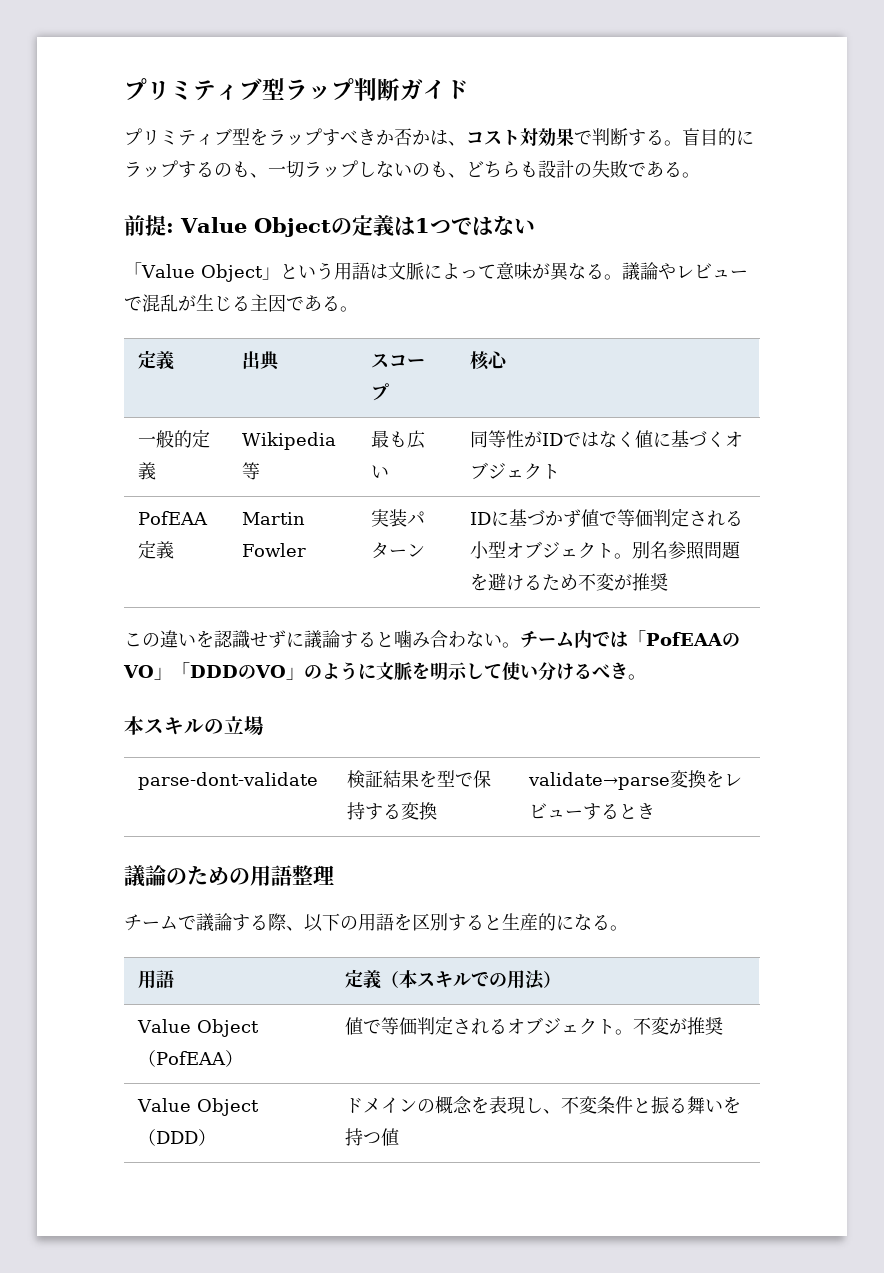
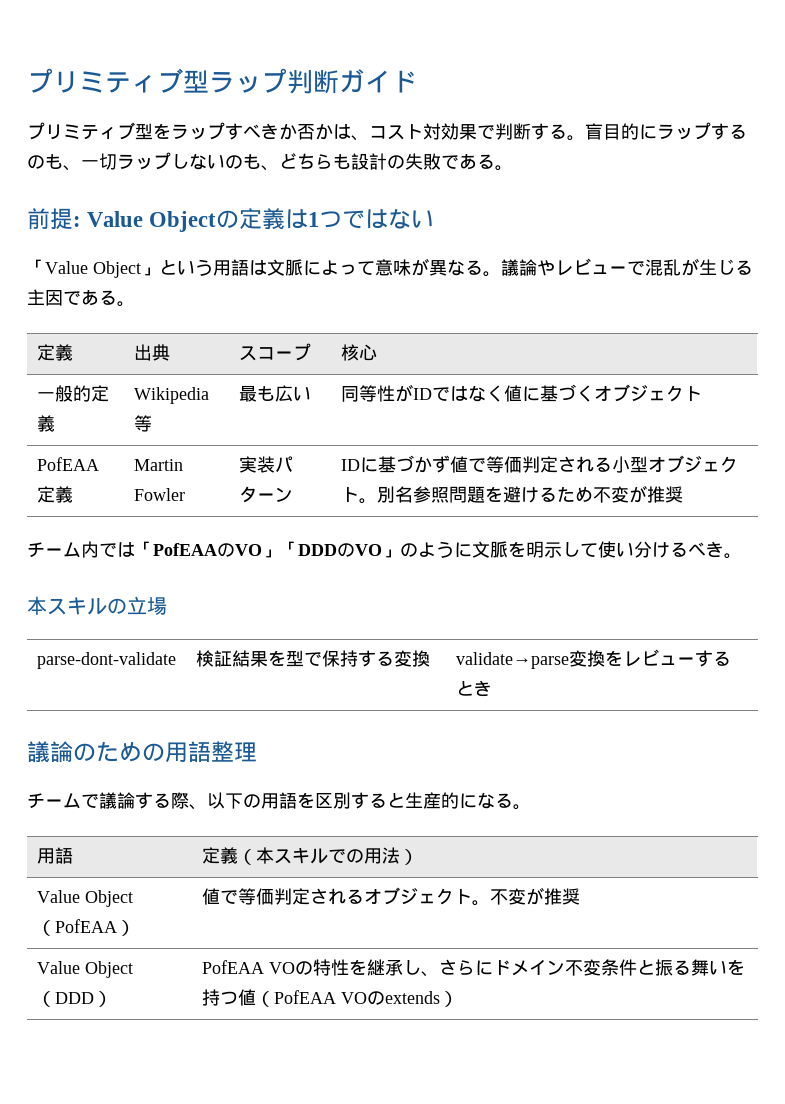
- この違いを認識せずに議論すると噛み合わない。
- Value Object（DDD） | ドメインの概念を表現し、不変条件と振る舞いを持つ値
+ Value Object（DDD） | PofEAA VOの特性を継承し、さらにドメイン不変条件と振る舞いを持つ値（PofEAA VOのextends）

